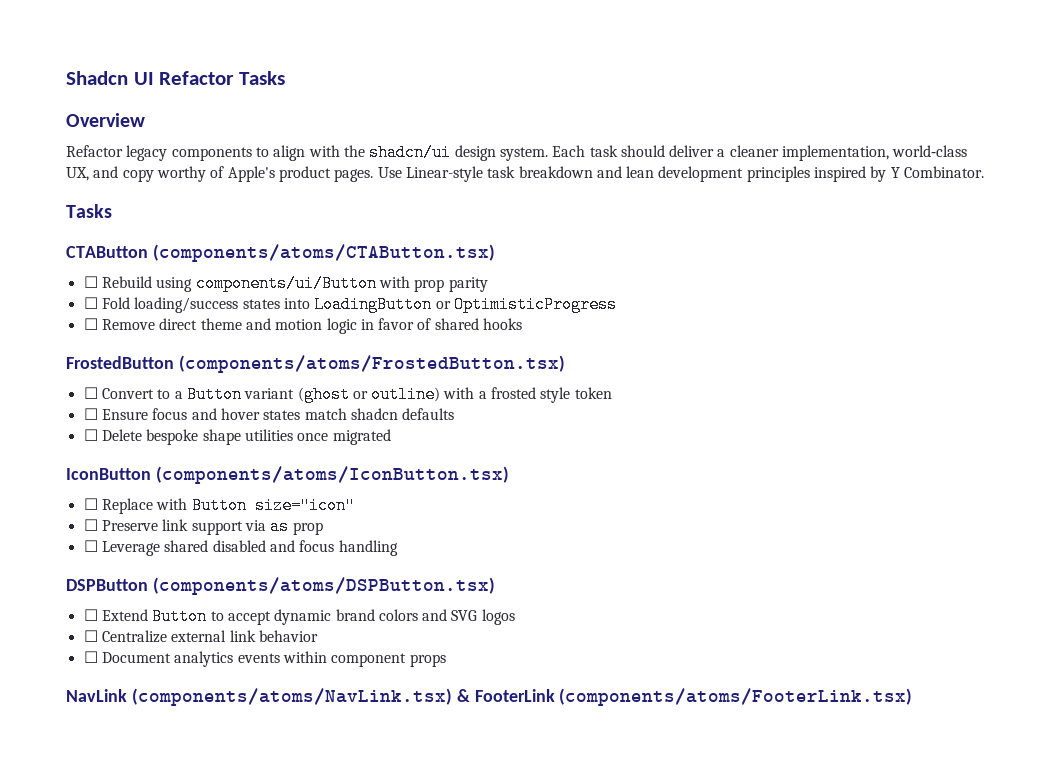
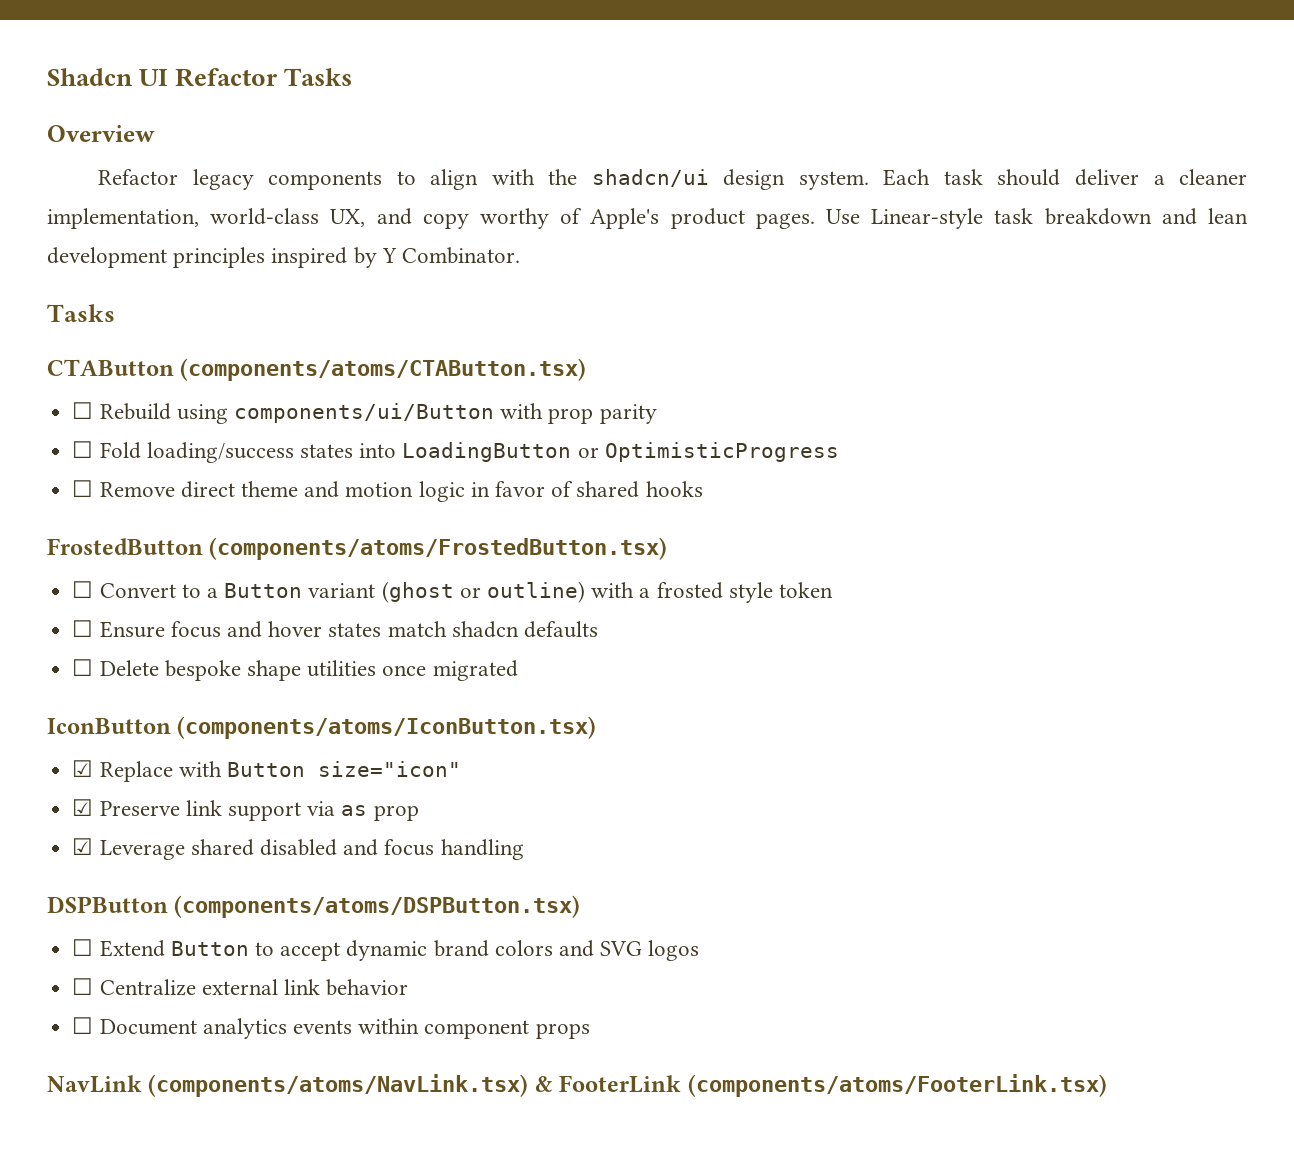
- ☐ Replace with Button size="icon"
+ ☑ Replace with Button size="icon"
- ☐ Preserve link support via as prop
+ ☑ Preserve link support via as prop
- ☐ Leverage shared disabled and focus handling
+ ☑ Leverage shared disabled and focus handling

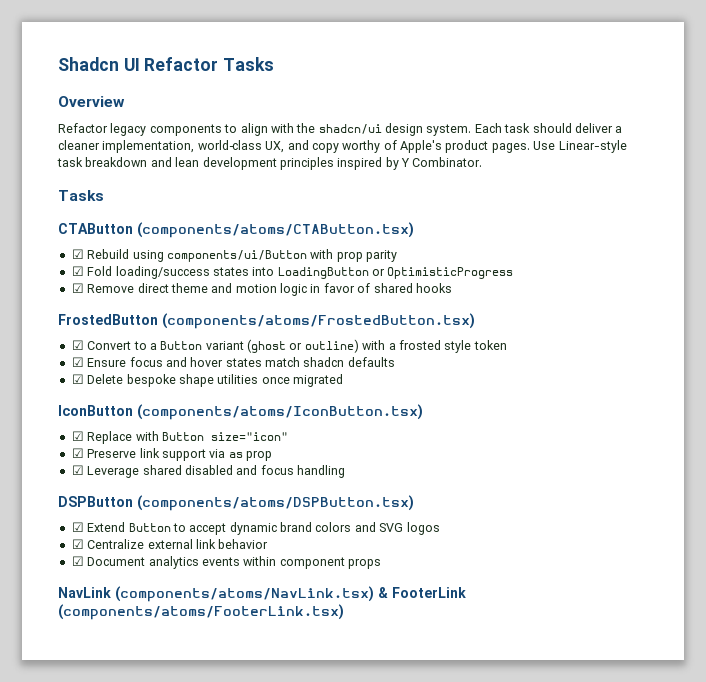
- ☐ Rebuild using components/ui/Button with prop parity
+ ☑ Rebuild using components/ui/Button with prop parity
- ☐ Fold loading/success states into LoadingButton or OptimisticProgress
+ ☑ Fold loading/success states into LoadingButton or OptimisticProgress
- ☐ Remove direct theme and motion logic in favor of shared hooks
+ ☑ Remove direct theme and motion logic in favor of shared hooks
- ☐ Convert to a Button variant (ghost or outline) with a frosted style token
+ ☑ Convert to a Button variant (ghost or outline) with a frosted style token
- ☐ Ensure focus and hover states match shadcn defaults
+ ☑ Ensure focus and hover states match shadcn defaults
- ☐ Delete bespoke shape utilities once migrated
+ ☑ Delete bespoke shape utilities once migrated
- ☐ Extend Button to accept dynamic brand colors and SVG logos
+ ☑ Extend Button to accept dynamic brand colors and SVG logos
- ☐ Centralize external link behavior
+ ☑ Centralize external link behavior
- ☐ Document analytics events within component props
+ ☑ Document analytics events within component props

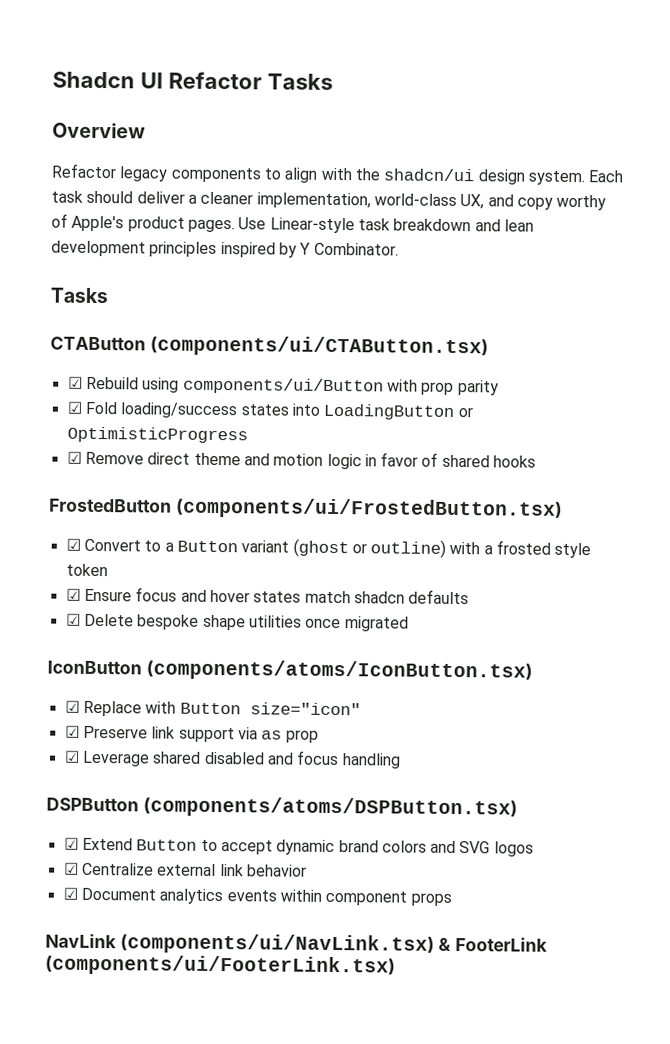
- CTAButton (components/atoms/CTAButton.tsx)
+ CTAButton (components/ui/CTAButton.tsx)
- FrostedButton (components/atoms/FrostedButton.tsx)
+ FrostedButton (components/ui/FrostedButton.tsx)
- NavLink (components/atoms/NavLink.tsx) & FooterLink (components/atoms/FooterLink.tsx)
+ NavLink (components/ui/NavLink.tsx) & FooterLink (components/ui/FooterLink.tsx)

